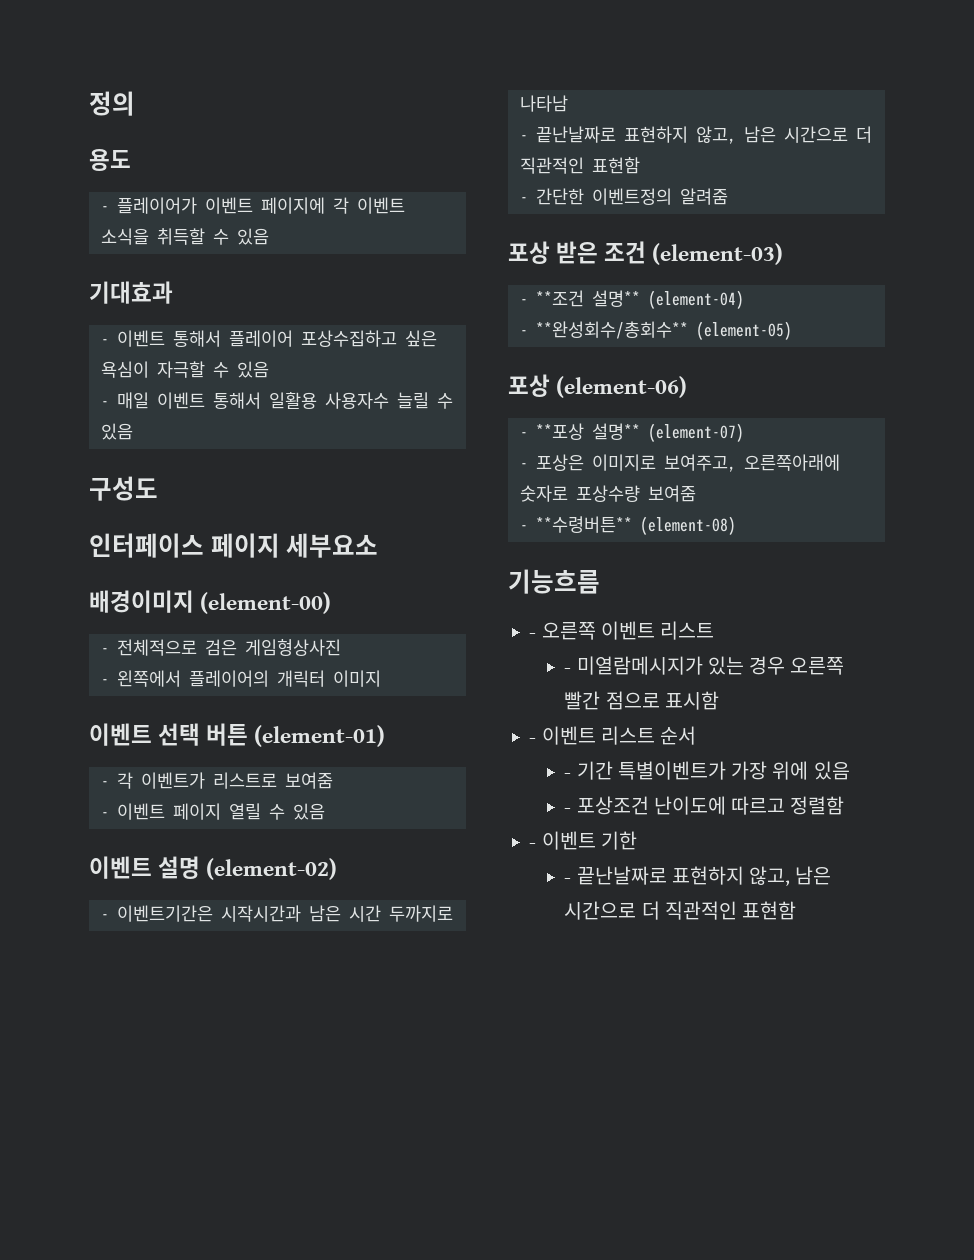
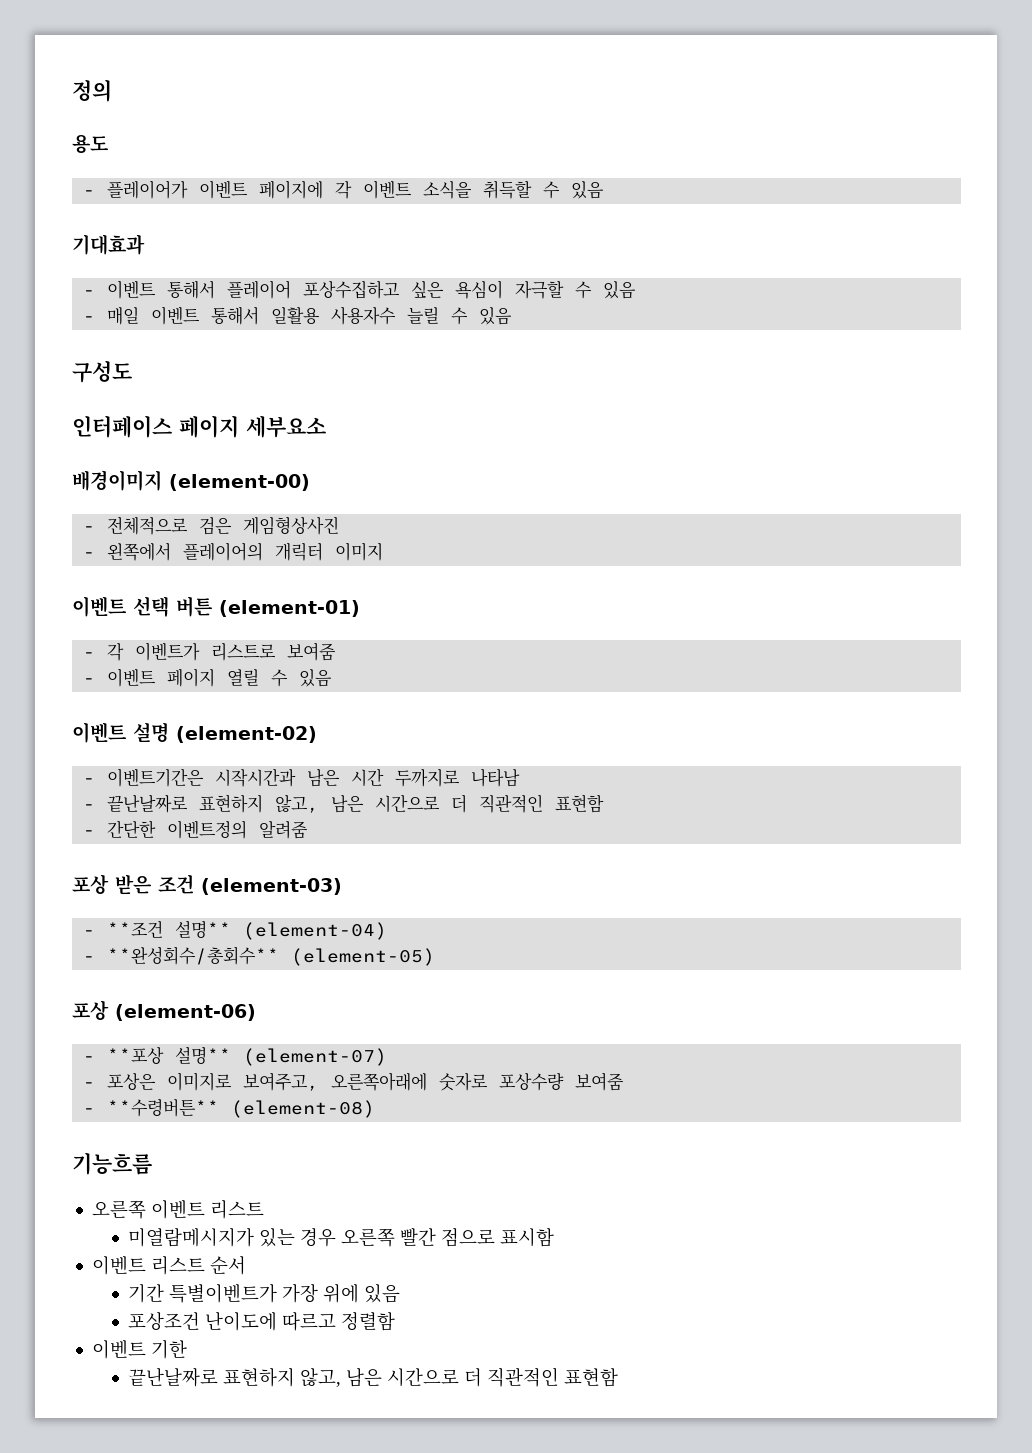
- - 오른쪽 이벤트 리스트
+ 오른쪽 이벤트 리스트
- - 미열람메시지가 있는 경우 오른쪽 빨간 점으로 표시함
+ 미열람메시지가 있는 경우 오른쪽 빨간 점으로 표시함
- - 이벤트 리스트 순서
+ 이벤트 리스트 순서
- - 기간 특별이벤트가 가장 위에 있음
+ 기간 특별이벤트가 가장 위에 있음
- - 포상조건 난이도에 따르고 정렬함
+ 포상조건 난이도에 따르고 정렬함
- - 이벤트 기한
- - 끝난날짜로 표현하지 않고, 남은 시간으로 더 직관적인 표현함
+ 이벤트 기한
+ 끝난날짜로 표현하지 않고, 남은 시간으로 더 직관적인 표현함

